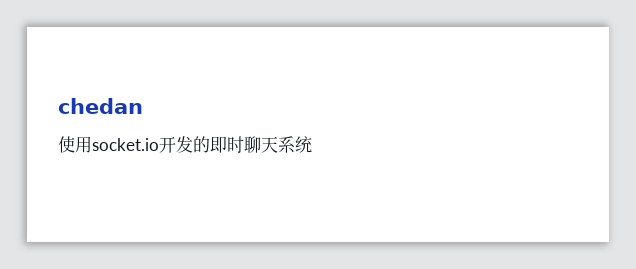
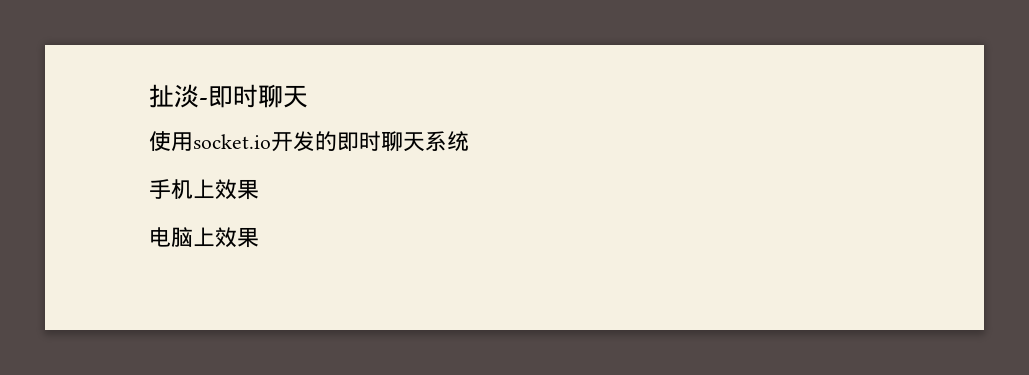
- chedan
+ 扯淡-即时聊天
+ 手机上效果
+ 电脑上效果

